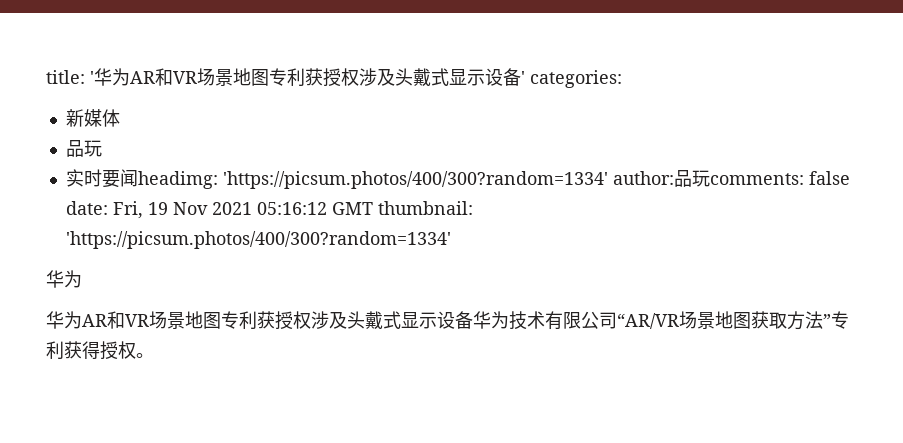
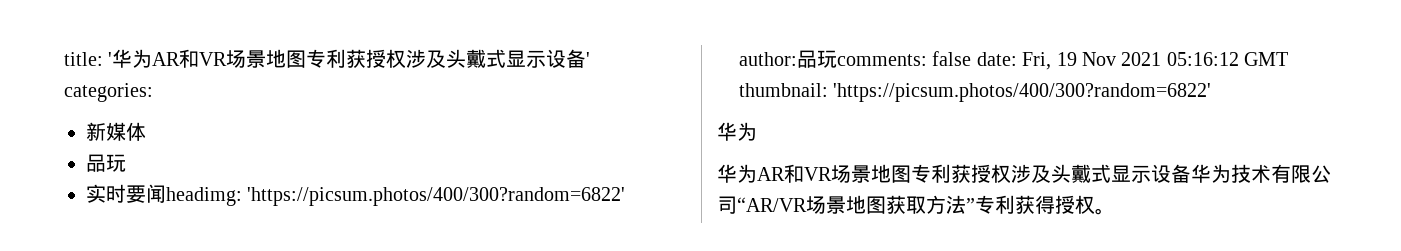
- 实时要闻headimg: 'https://picsum.photos/400/300?random=1334' author:品玩comments: false date: Fri, 19 Nov 2021 05:16:12 GMT thumbnail: 'https://picsum.photos/400/300?random=1334'
+ 实时要闻headimg: 'https://picsum.photos/400/300?random=6822' author:品玩comments: false date: Fri, 19 Nov 2021 05:16:12 GMT thumbnail: 'https://picsum.photos/400/300?random=6822'

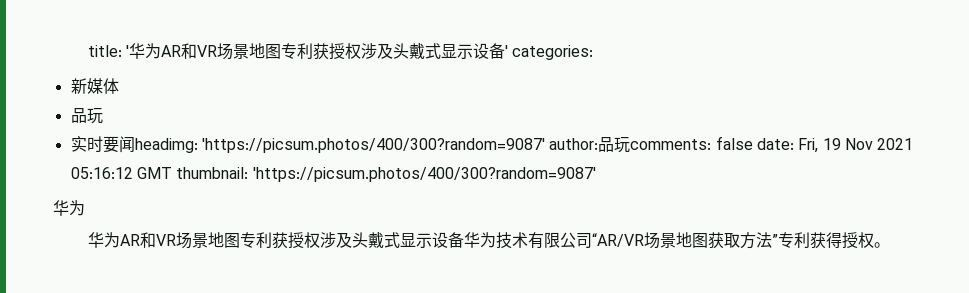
- 实时要闻headimg: 'https://picsum.photos/400/300?random=6822' author:品玩comments: false date: Fri, 19 Nov 2021 05:16:12 GMT thumbnail: 'https://picsum.photos/400/300?random=6822'
+ 实时要闻headimg: 'https://picsum.photos/400/300?random=9087' author:品玩comments: false date: Fri, 19 Nov 2021 05:16:12 GMT thumbnail: 'https://picsum.photos/400/300?random=9087'

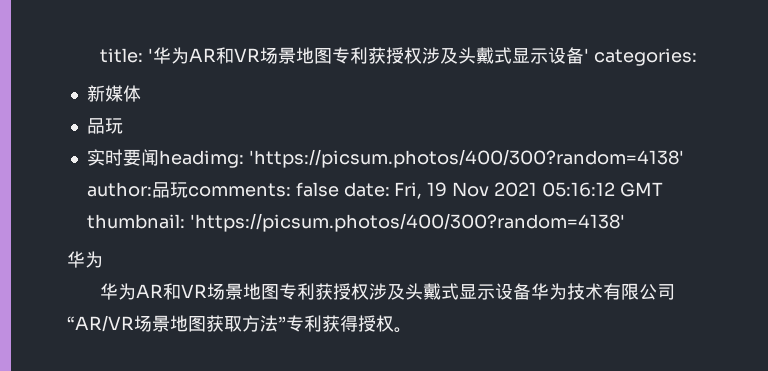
- 实时要闻headimg: 'https://picsum.photos/400/300?random=9087' author:品玩comments: false date: Fri, 19 Nov 2021 05:16:12 GMT thumbnail: 'https://picsum.photos/400/300?random=9087'
+ 实时要闻headimg: 'https://picsum.photos/400/300?random=4138' author:品玩comments: false date: Fri, 19 Nov 2021 05:16:12 GMT thumbnail: 'https://picsum.photos/400/300?random=4138'

